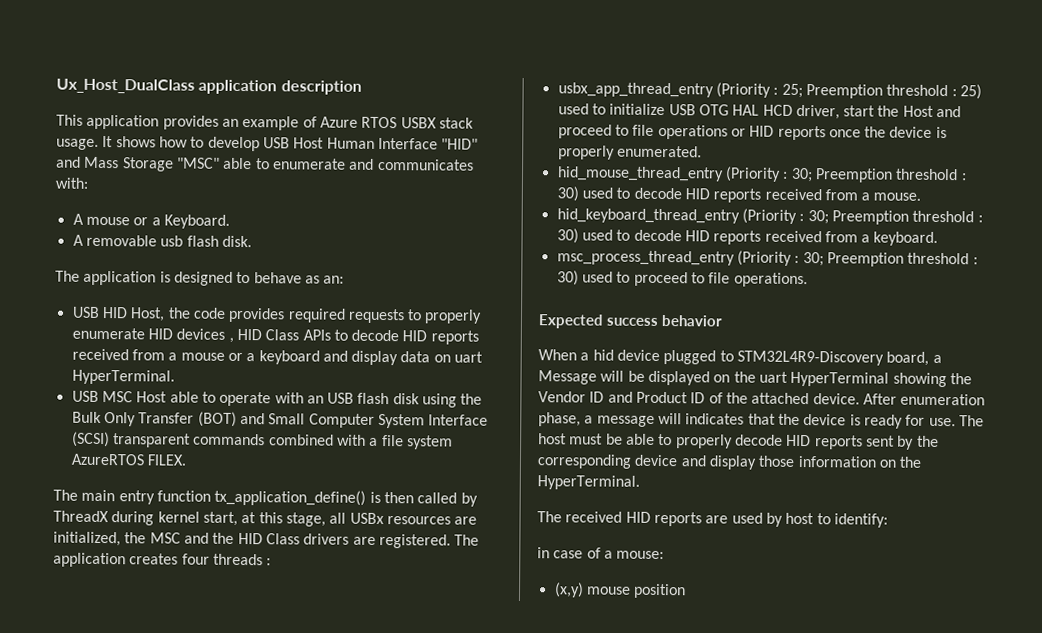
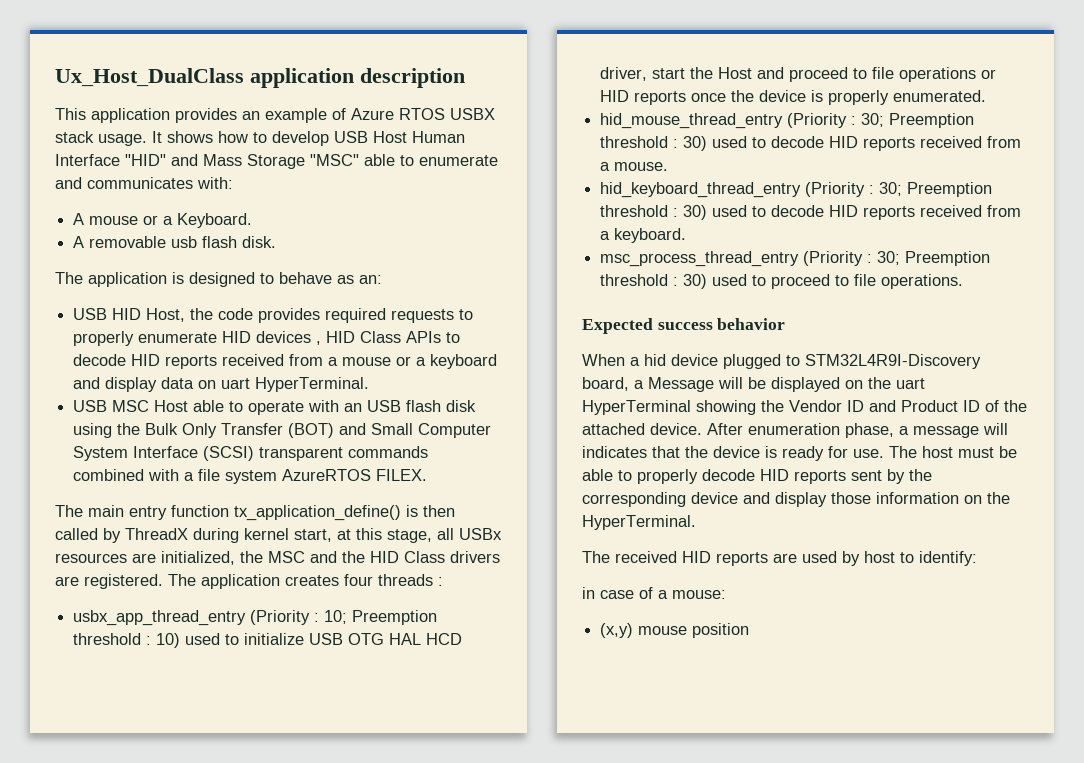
- usbx_app_thread_entry (Priority : 25; Preemption threshold : 25) used to initialize USB OTG HAL HCD driver, start the Host and proceed to file operations or HID reports once the device is properly enumerated.
+ usbx_app_thread_entry (Priority : 10; Preemption threshold : 10) used to initialize USB OTG HAL HCD driver, start the Host and proceed to file operations or HID reports once the device is properly enumerated.
- When a hid device plugged to STM32L4R9-Discovery board, a Message will be displayed on the uart HyperTerminal showing the Vendor ID and Product ID of the attached device.
+ When a hid device plugged to STM32L4R9I-Discovery board, a Message will be displayed on the uart HyperTerminal showing the Vendor ID and Product ID of the attached device.

